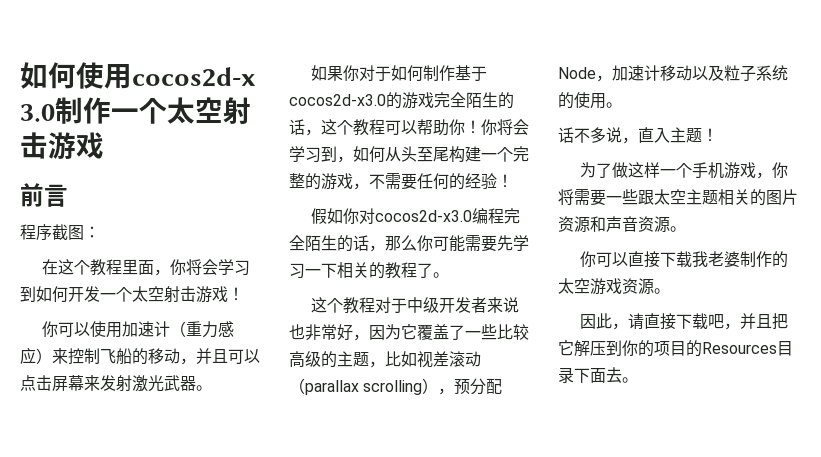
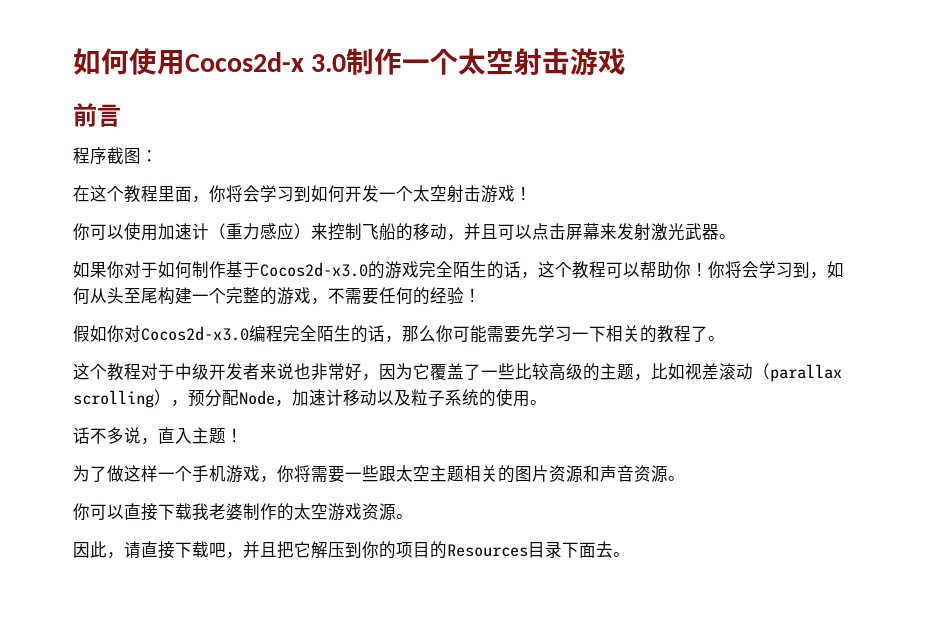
- 如何使用cocos2d-x 3.0制作一个太空射击游戏
+ 如何使用Cocos2d-x 3.0制作一个太空射击游戏
- 如果你对于如何制作基于cocos2d-x3.0的游戏完全陌生的话，这个教程可以帮助你！
+ 如果你对于如何制作基于Cocos2d-x3.0的游戏完全陌生的话，这个教程可以帮助你！
- 假如你对cocos2d-x3.0编程完全陌生的话，那么你可能需要先学习一下相关的教程了。
+ 假如你对Cocos2d-x3.0编程完全陌生的话，那么你可能需要先学习一下相关的教程了。

